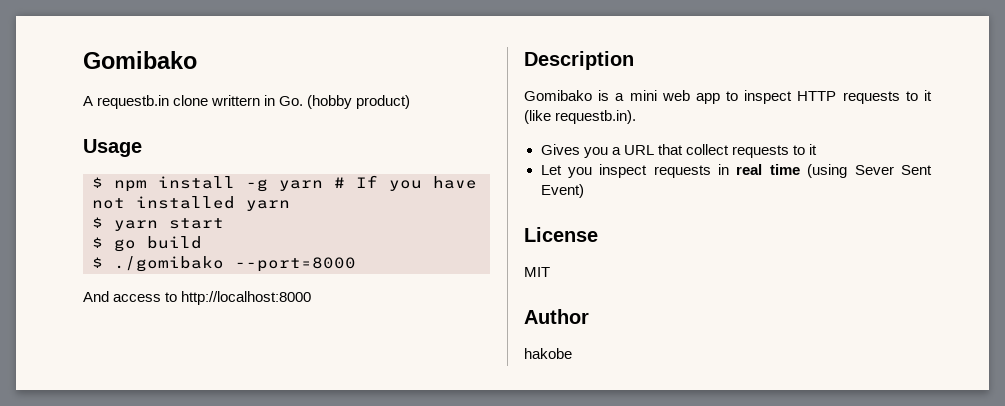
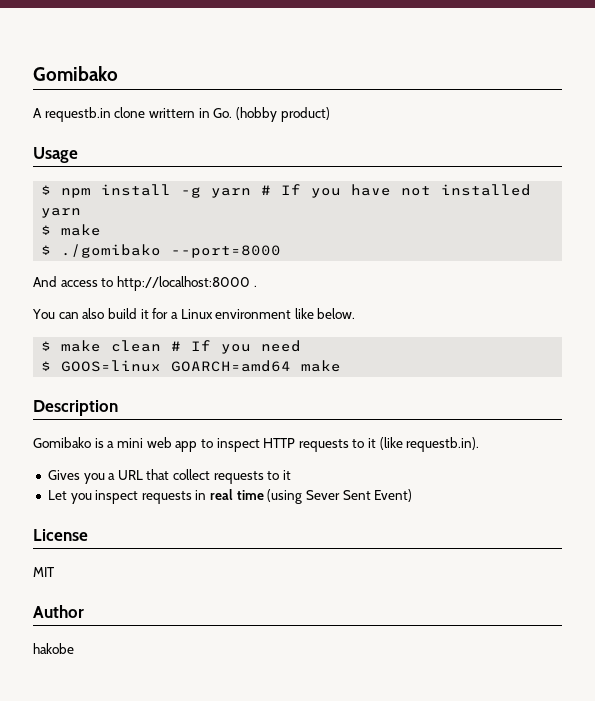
  $ npm install -g yarn # If you have not installed yarn
- $ yarn start
- $ go build
+ $ make
- And access to http://localhost:8000
+ And access to http://localhost:8000 .
+ You can also build it for a Linux environment like below.
+ $ make clean # If you need
+ $ GOOS=linux GOARCH=amd64 make

